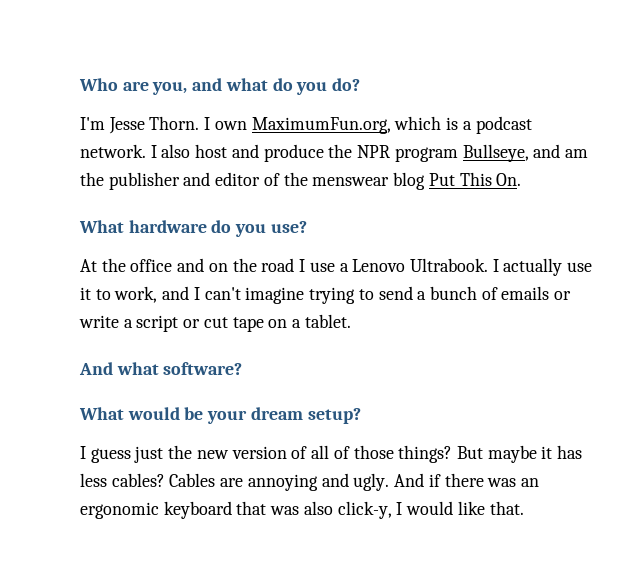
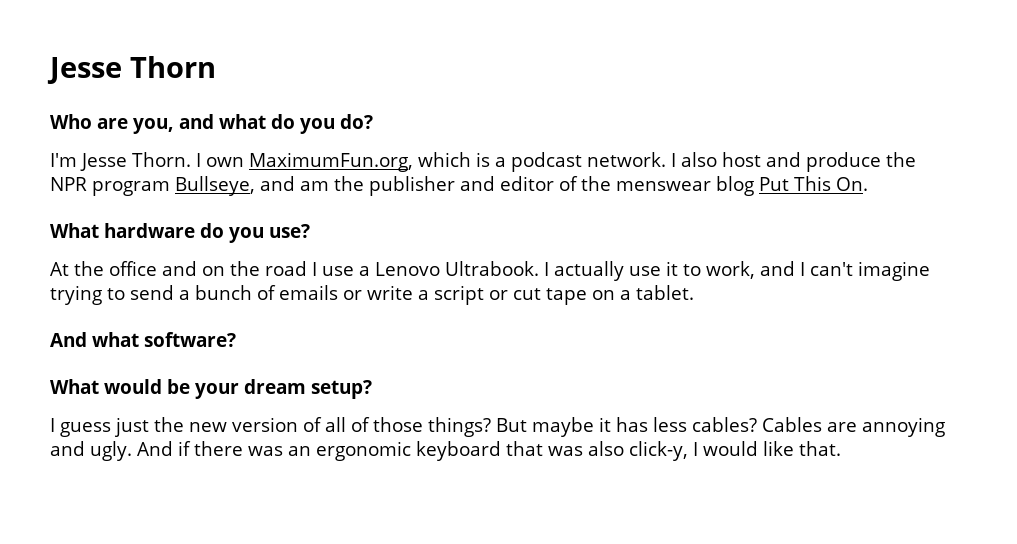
+ Jesse Thorn

